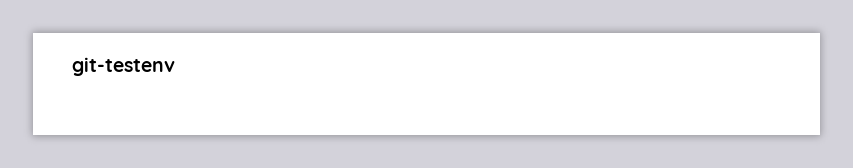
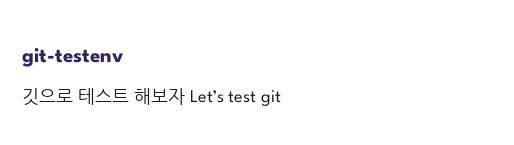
+ 깃으로 테스트 해보자 Let’s test git

